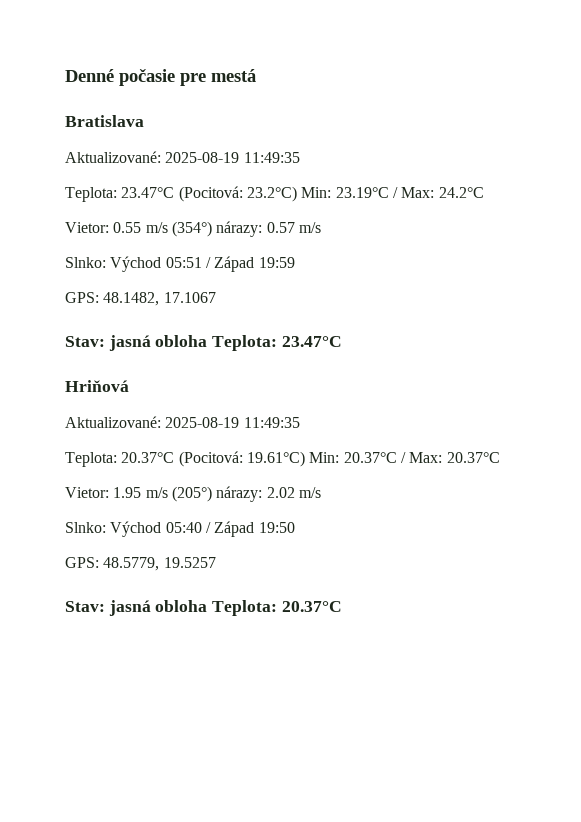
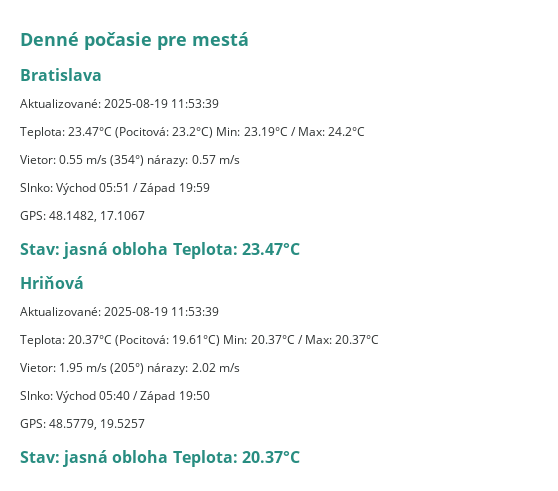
  Bratislava
- Aktualizované: 2025-08-19 11:49:35
+ Aktualizované: 2025-08-19 11:53:39
  Hriňová
- Aktualizované: 2025-08-19 11:49:35
+ Aktualizované: 2025-08-19 11:53:39

